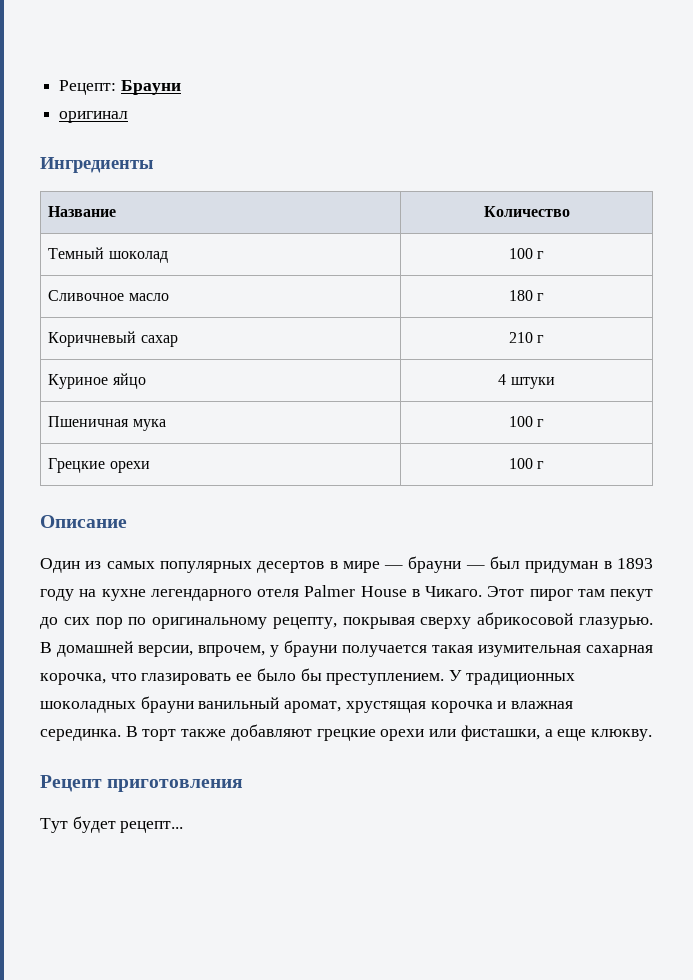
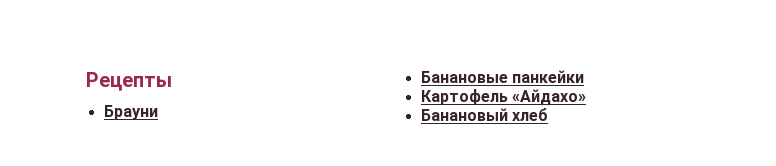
- Рецепт: Брауни
+ Рецепты
+ Брауни
- оригинал
- Ингредиенты
- Название | Количество
- Темный шоколад | 100 г
- Сливочное масло | 180 г
- Коричневый сахар | 210 г
- Куриное яйцо | 4 штуки
- Пшеничная мука | 100 г
- Грецкие орехи | 100 г
- Описание
- Один из самых популярных десертов в мире — брауни — был придуман в 1893 году на кухне легендарного отеля Palmer House в Чикаго. Этот пирог там пекут до сих пор по оригинальному рецепту, покрывая сверху абрикосовой глазурью. В домашней версии, впрочем, у брауни получается такая изумительная сахарная корочка, что глазировать ее было бы преступлением. У традиционных шоколадных брауни ванильный аромат, хрустящая корочка и влажная серединка. В торт также добавляют грецкие орехи или фисташки, а еще клюкву.
- Рецепт приготовления
- Тут будет рецепт...
+ Банановые панкейки
+ Картофель «Айдахо»
+ Банановый хлеб

